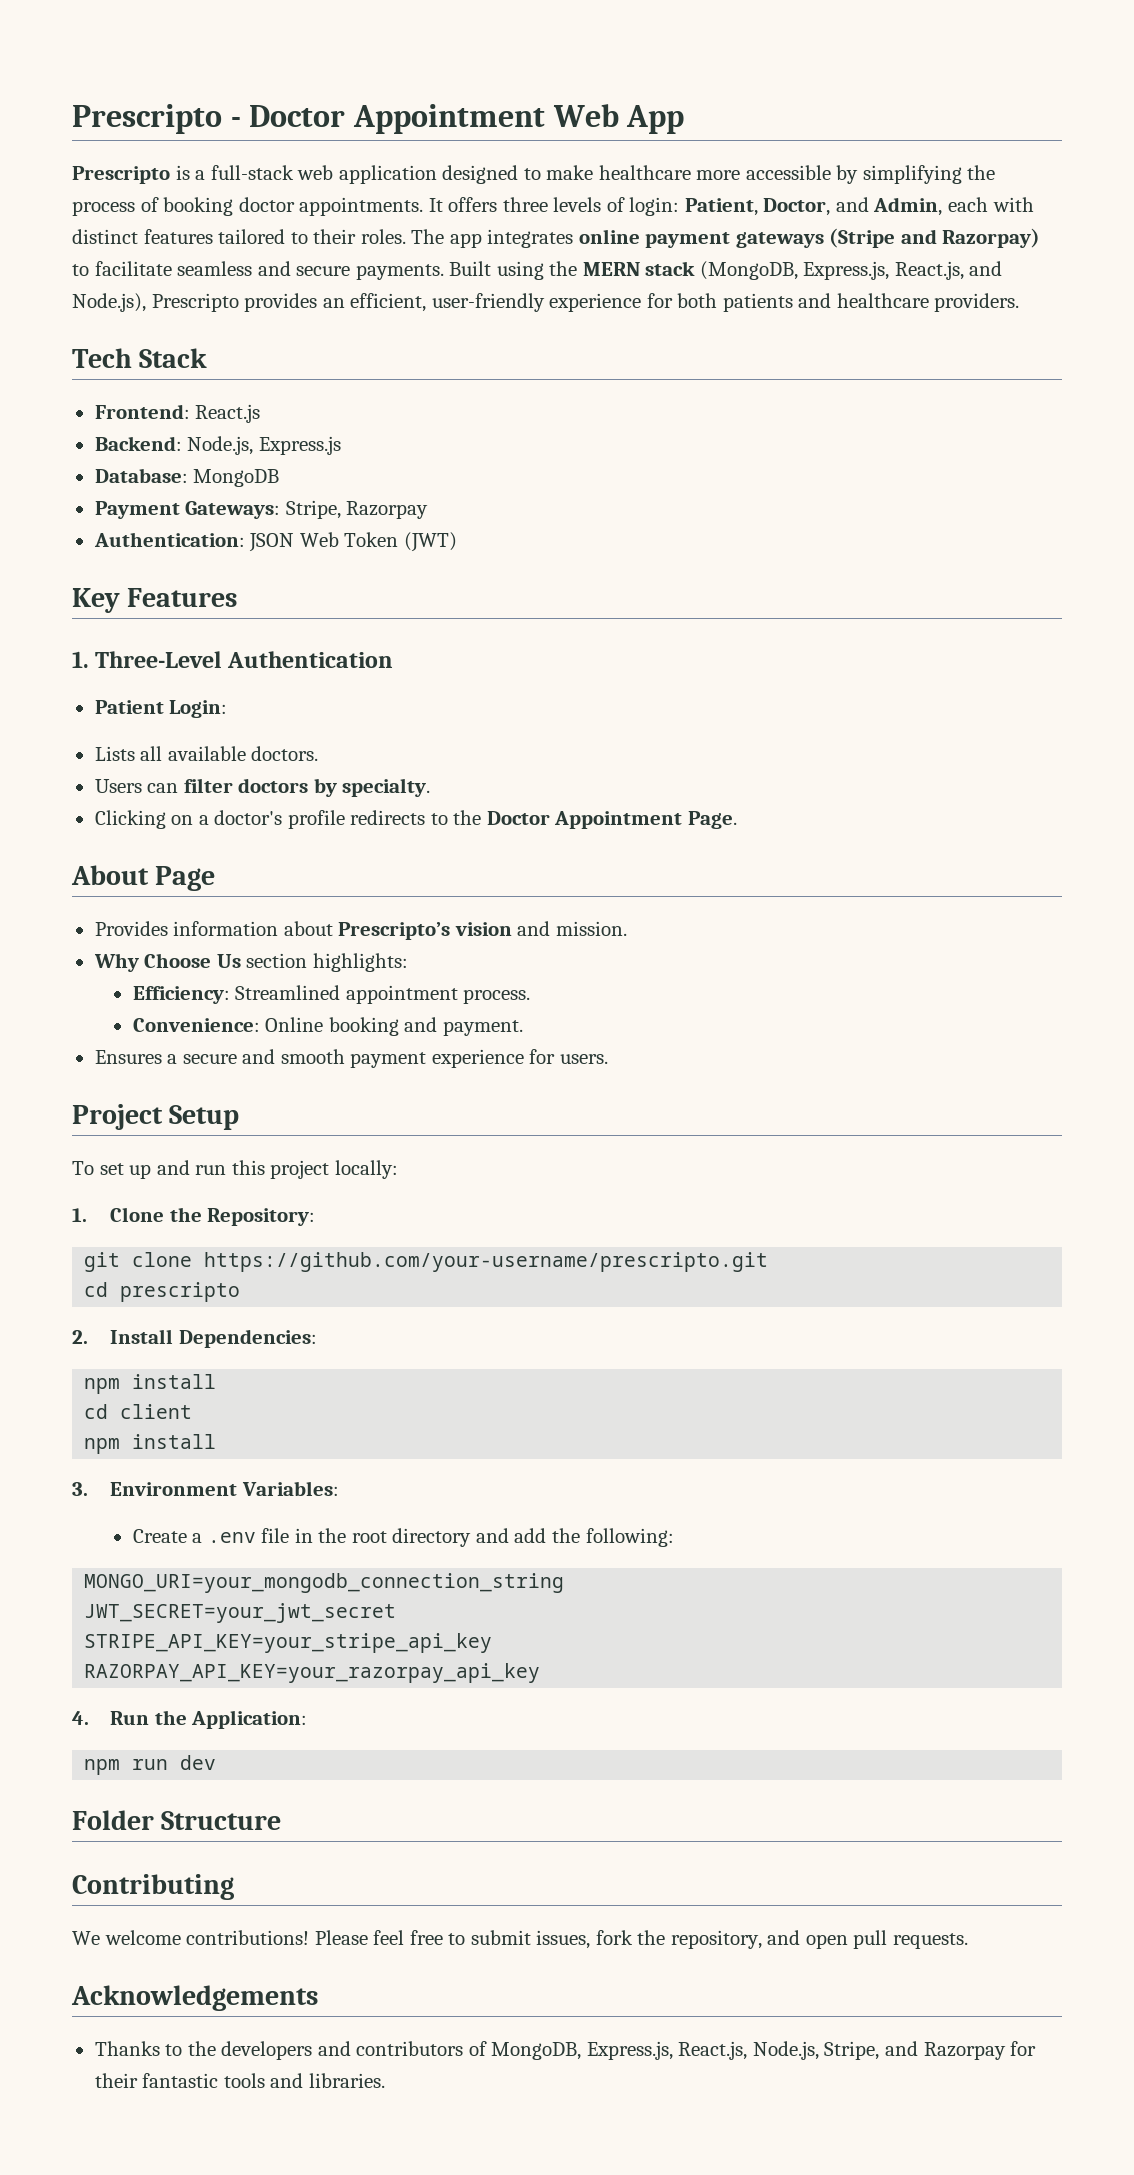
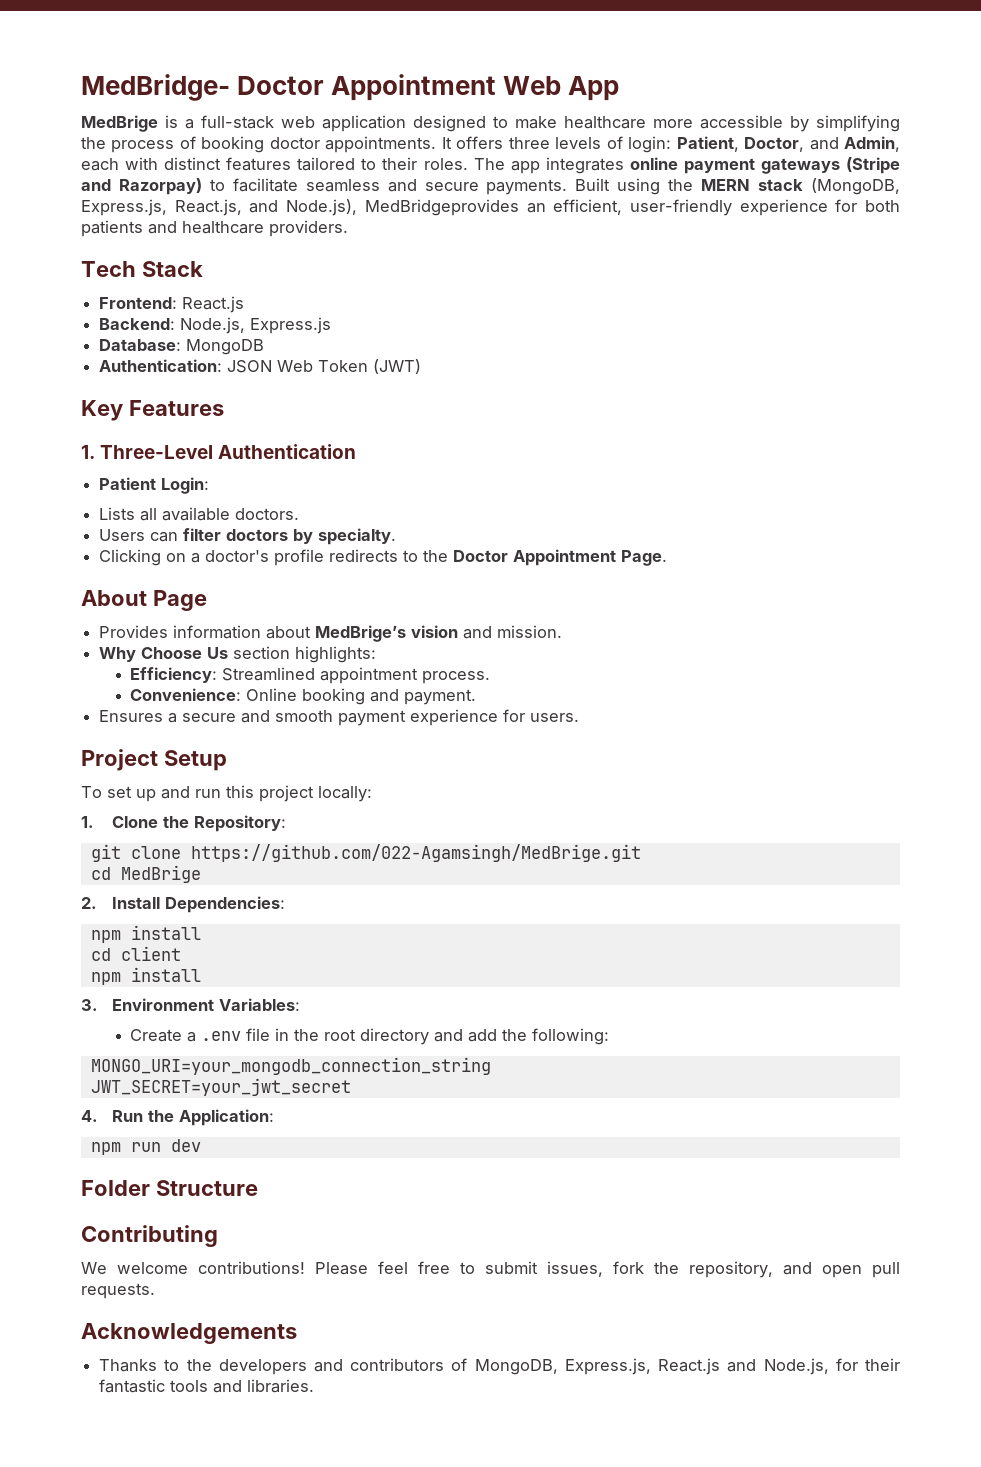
- Prescripto - Doctor Appointment Web App
+ MedBridge- Doctor Appointment Web App
- Prescripto is a full-stack web application designed to make healthcare more accessible by simplifying the process of booking doctor appointments.
+ MedBrige is a full-stack web application designed to make healthcare more accessible by simplifying the process of booking doctor appointments.
- Built using the MERN stack (MongoDB, Express.js, React.js, and Node.js), Prescripto provides an efficient, user-friendly experience for both patients and healthcare providers.
+ Built using the MERN stack (MongoDB, Express.js, React.js, and Node.js), MedBridgeprovides an efficient, user-friendly experience for both patients and healthcare providers.
- Payment Gateways: Stripe, Razorpay
- Provides information about Prescripto’s vision and mission.
+ Provides information about MedBrige’s vision and mission.
- git clone https://github.com/your-username/prescripto.git
- cd prescripto
+ git clone https://github.com/022-Agamsingh/MedBrige.git
+ cd MedBrige
- STRIPE_API_KEY=your_stripe_api_key
- RAZORPAY_API_KEY=your_razorpay_api_key
- Thanks to the developers and contributors of MongoDB, Express.js, React.js, Node.js, Stripe, and Razorpay for their fantastic tools and libraries.
+ Thanks to the developers and contributors of MongoDB, Express.js, React.js and Node.js, for their fantastic tools and libraries.

